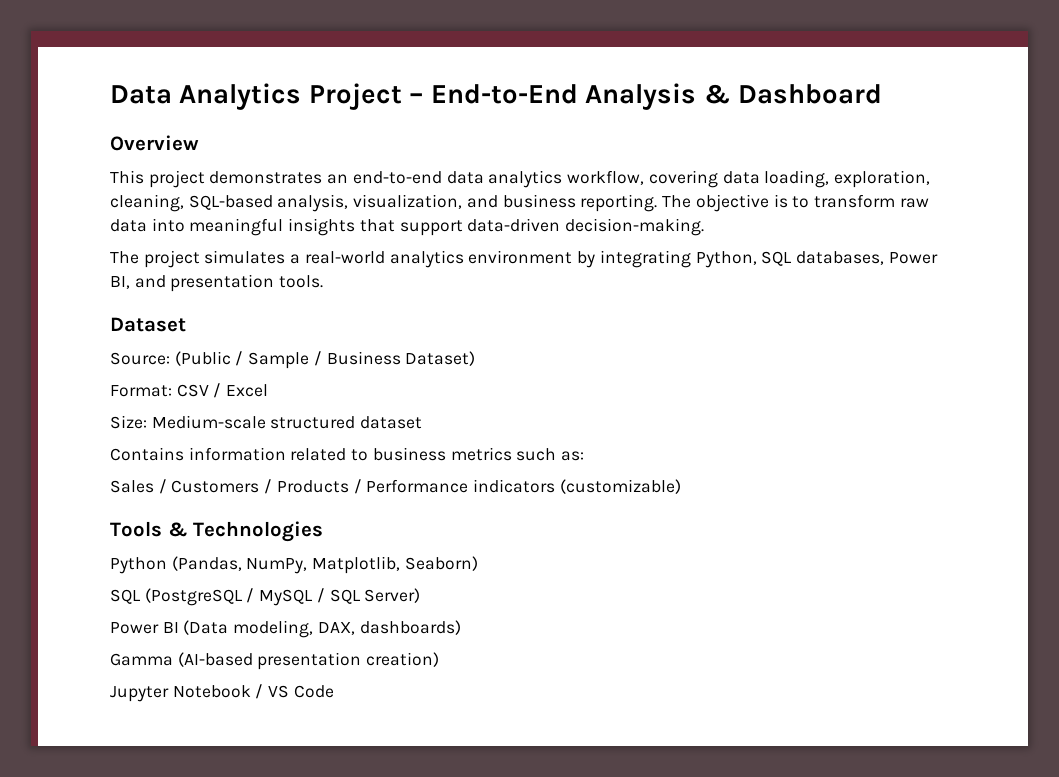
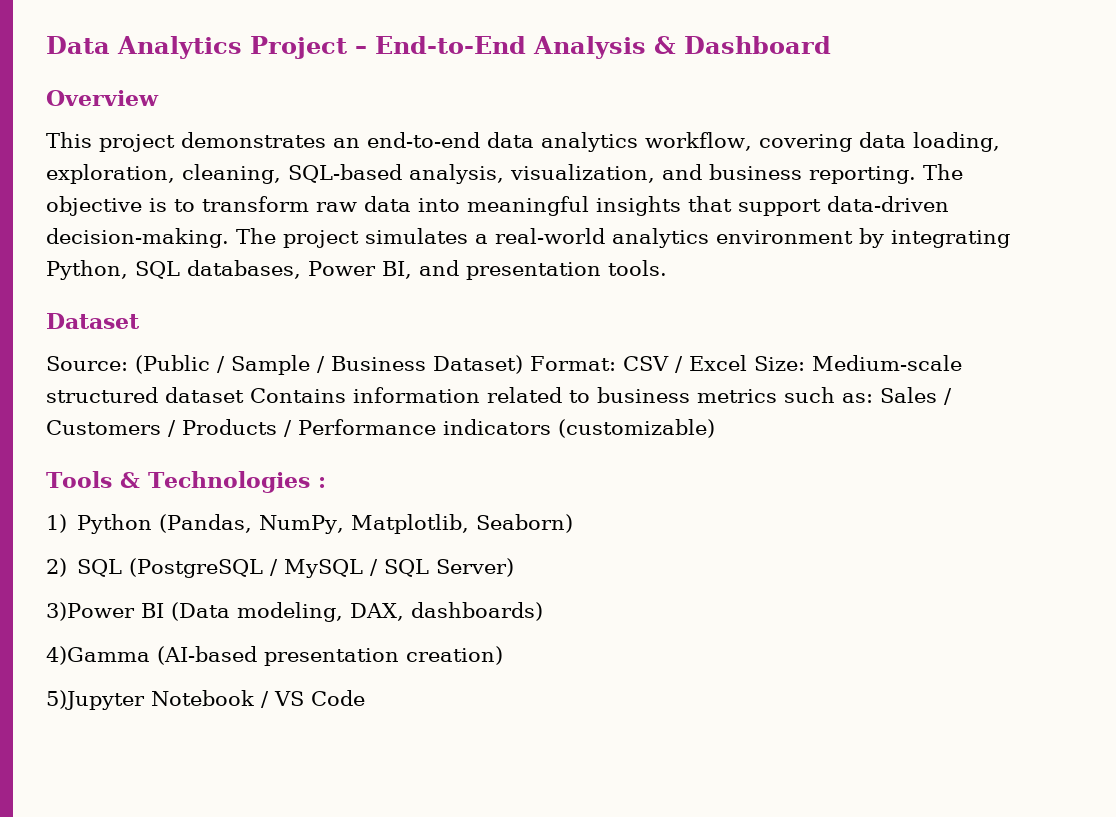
- The objective is to transform raw data into meaningful insights that support data-driven decision-making.
- The project simulates a real-world analytics environment by integrating Python, SQL databases, Power BI, and presentation tools.
+ The objective is to transform raw data into meaningful insights that support data-driven decision-making. The project simulates a real-world analytics environment by integrating Python, SQL databases, Power BI, and presentation tools.
- Source: (Public / Sample / Business Dataset)
- Format: CSV / Excel
- Size: Medium-scale structured dataset
- Contains information related to business metrics such as:
- Sales / Customers / Products / Performance indicators (customizable)
+ Source: (Public / Sample / Business Dataset) Format: CSV / Excel Size: Medium-scale structured dataset Contains information related to business metrics such as: Sales / Customers / Products / Performance indicators (customizable)
- Tools & Technologies
- Python (Pandas, NumPy, Matplotlib, Seaborn)
+ Tools & Technologies :
+ 1) Python (Pandas, NumPy, Matplotlib, Seaborn)
- SQL (PostgreSQL / MySQL / SQL Server)
+ 2) SQL (PostgreSQL / MySQL / SQL Server)
- Power BI (Data modeling, DAX, dashboards)
+ 3)Power BI (Data modeling, DAX, dashboards)
- Gamma (AI-based presentation creation)
+ 4)Gamma (AI-based presentation creation)
- Jupyter Notebook / VS Code
+ 5)Jupyter Notebook / VS Code

